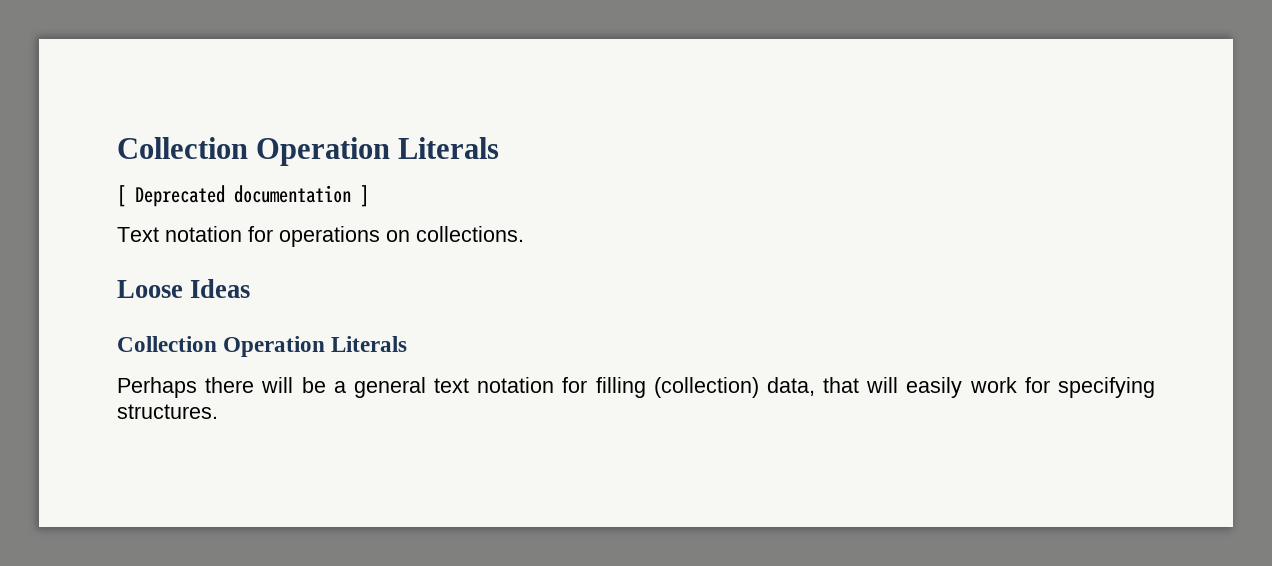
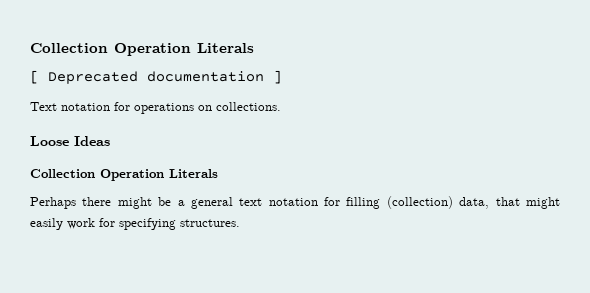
- Perhaps there will be a general text notation for filling (collection) data, that will easily work for specifying structures.
+ Perhaps there might be a general text notation for filling (collection) data, that might easily work for specifying structures.

